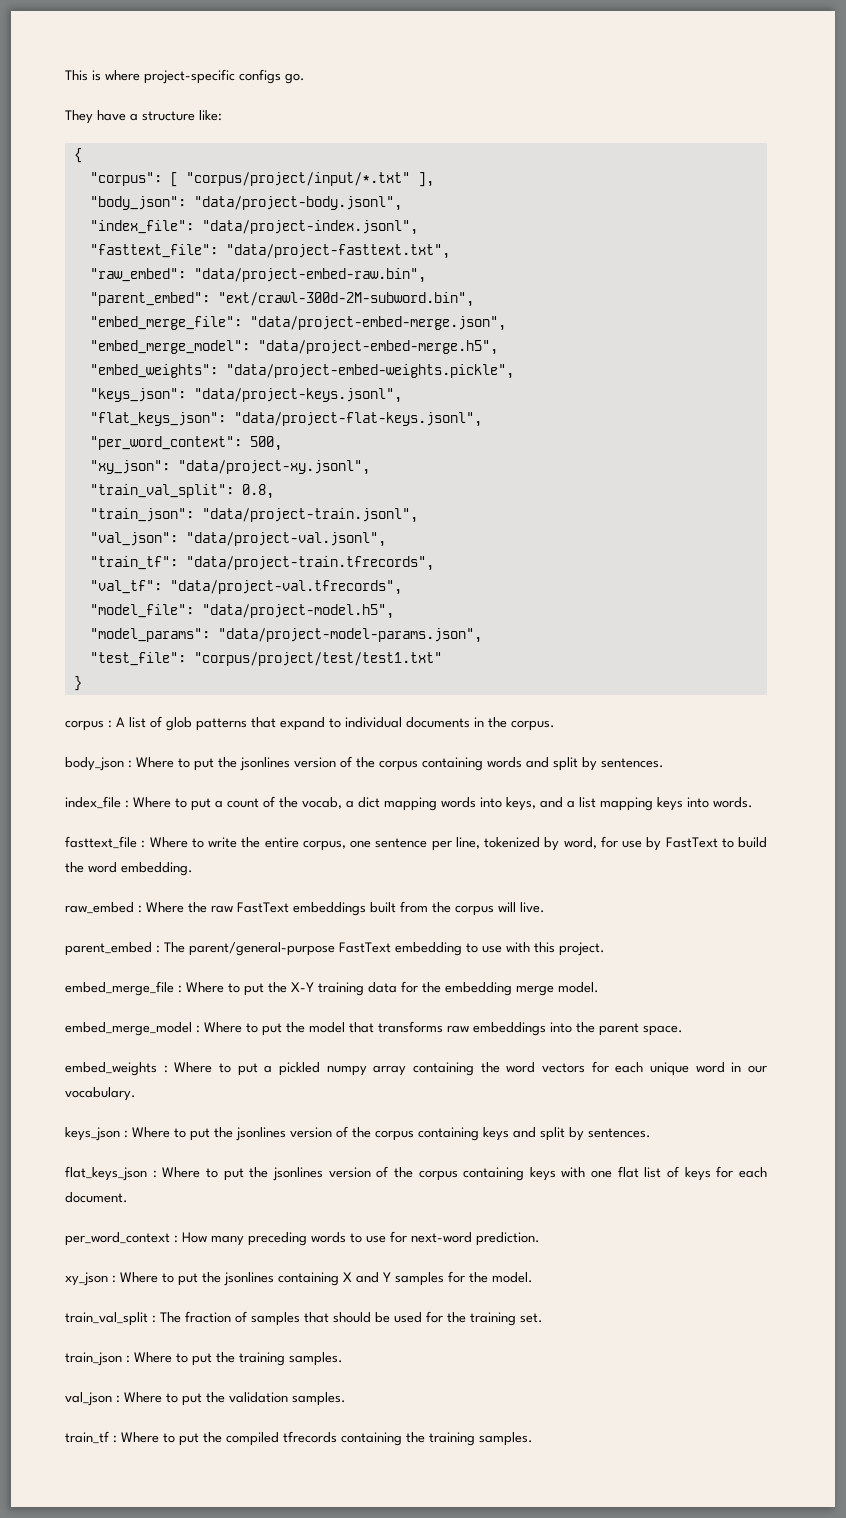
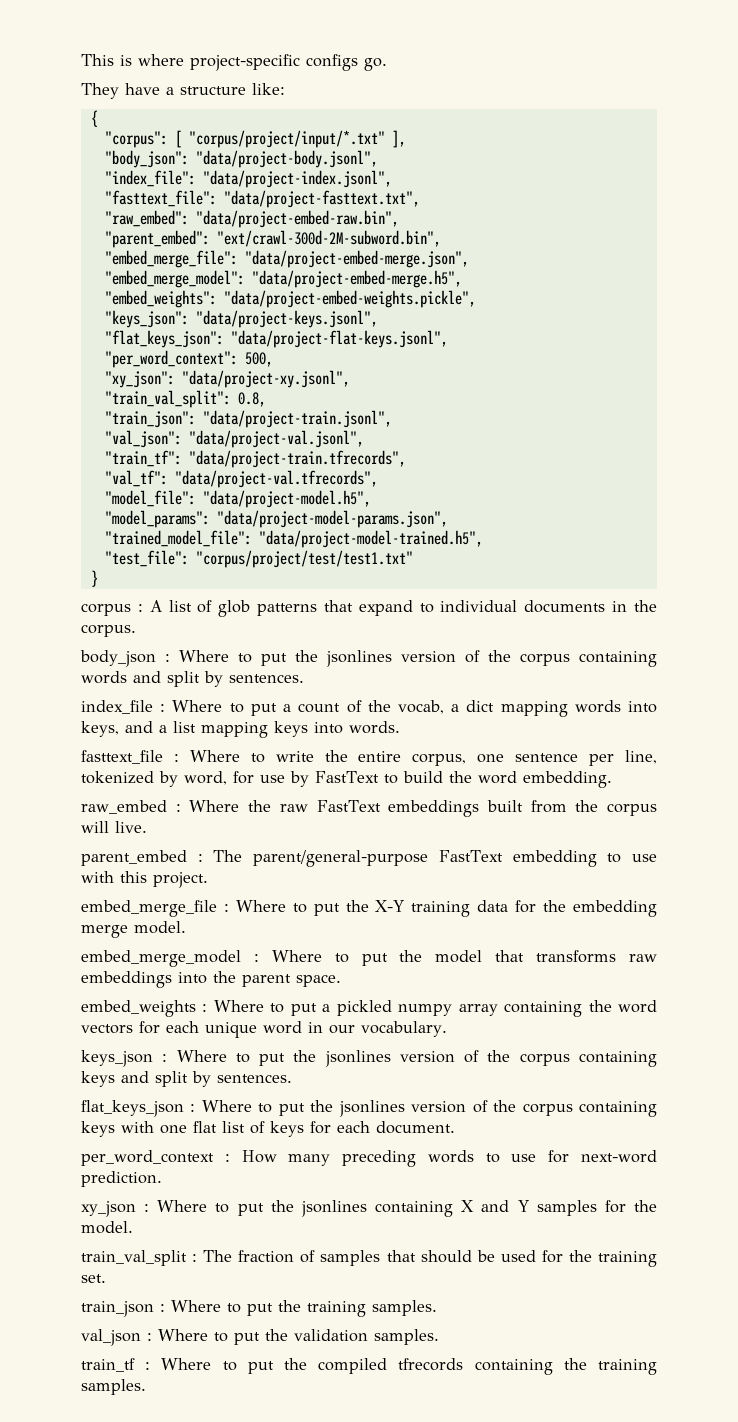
+ "trained_model_file": "data/project-model-trained.h5",

